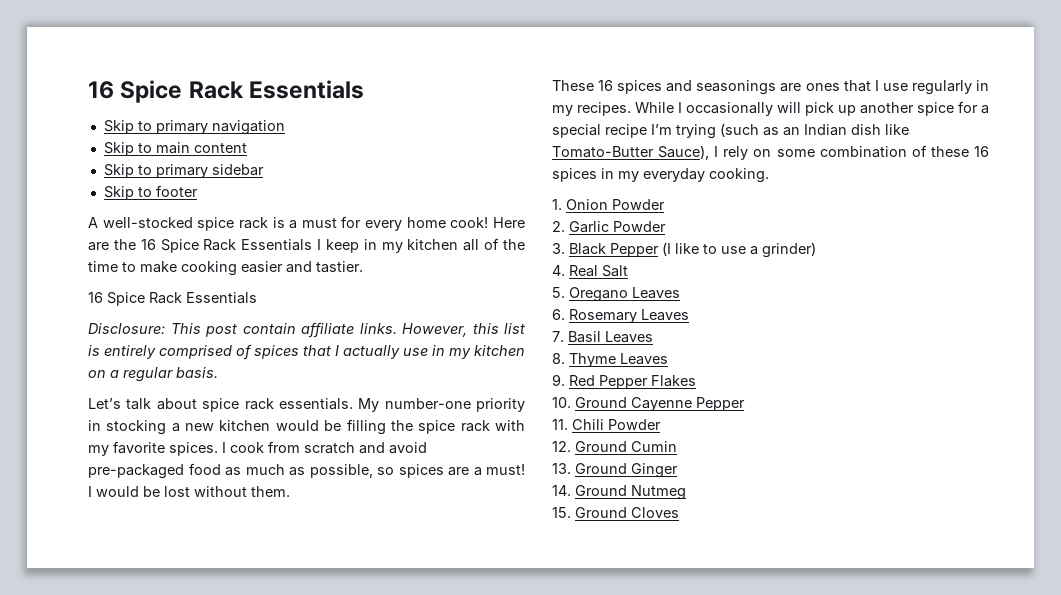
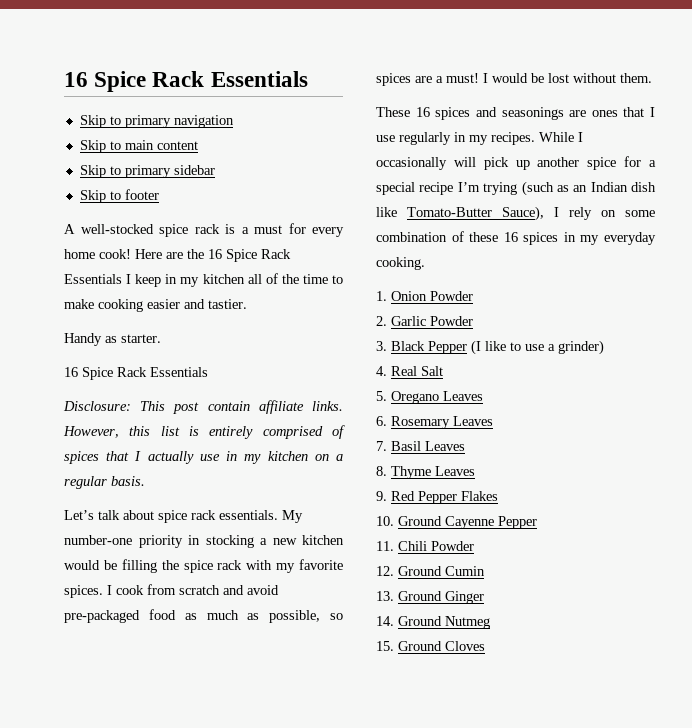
+ Handy as starter.

